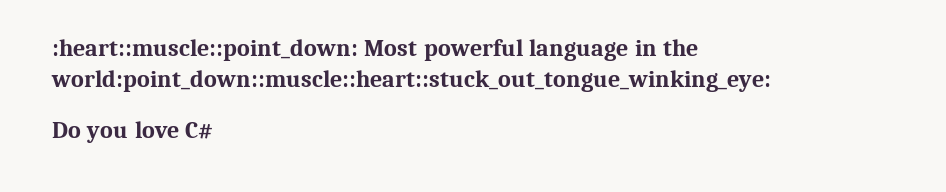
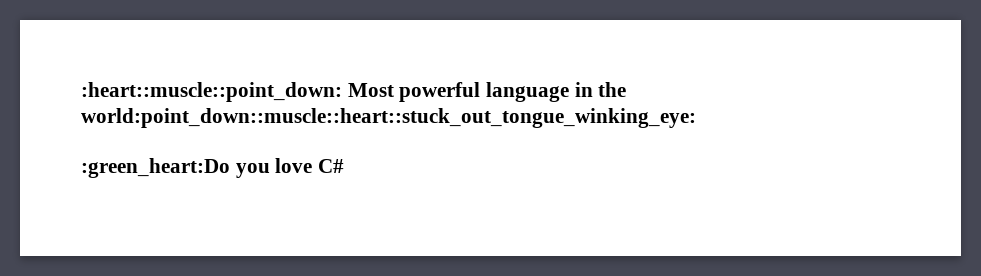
- Do you love C#
+ :green_heart:Do you love C#

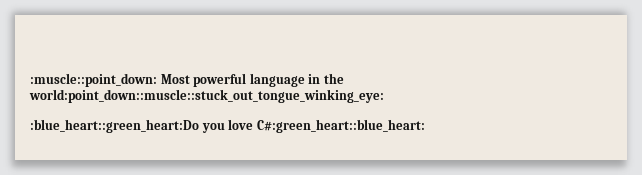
- :heart::muscle::point_down: Most powerful language in the world:point_down::muscle::heart::stuck_out_tongue_winking_eye:
- :green_heart:Do you love C#
+ :muscle::point_down: Most powerful language in the world:point_down::muscle::stuck_out_tongue_winking_eye:
+ :blue_heart::green_heart:Do you love C#:green_heart::blue_heart:

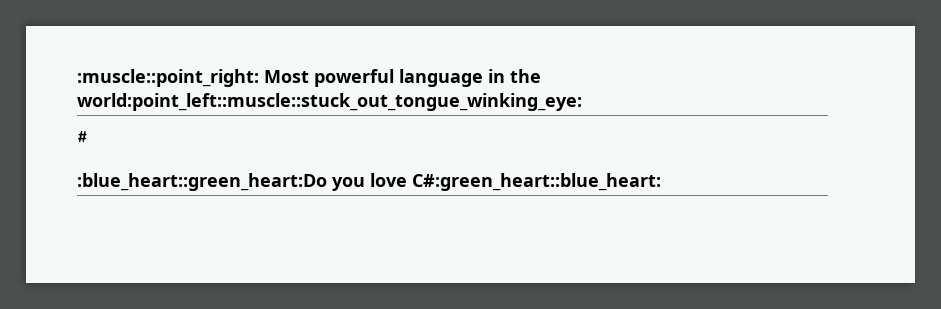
- :muscle::point_down: Most powerful language in the world:point_down::muscle::stuck_out_tongue_winking_eye:
+ :muscle::point_right: Most powerful language in the world:point_left::muscle::stuck_out_tongue_winking_eye:
+ #

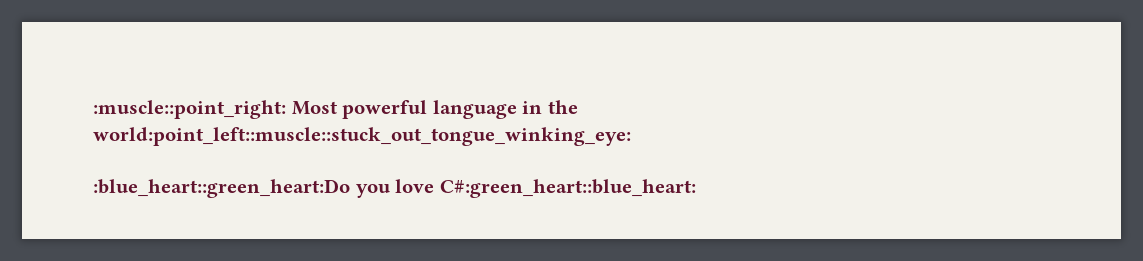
- #

